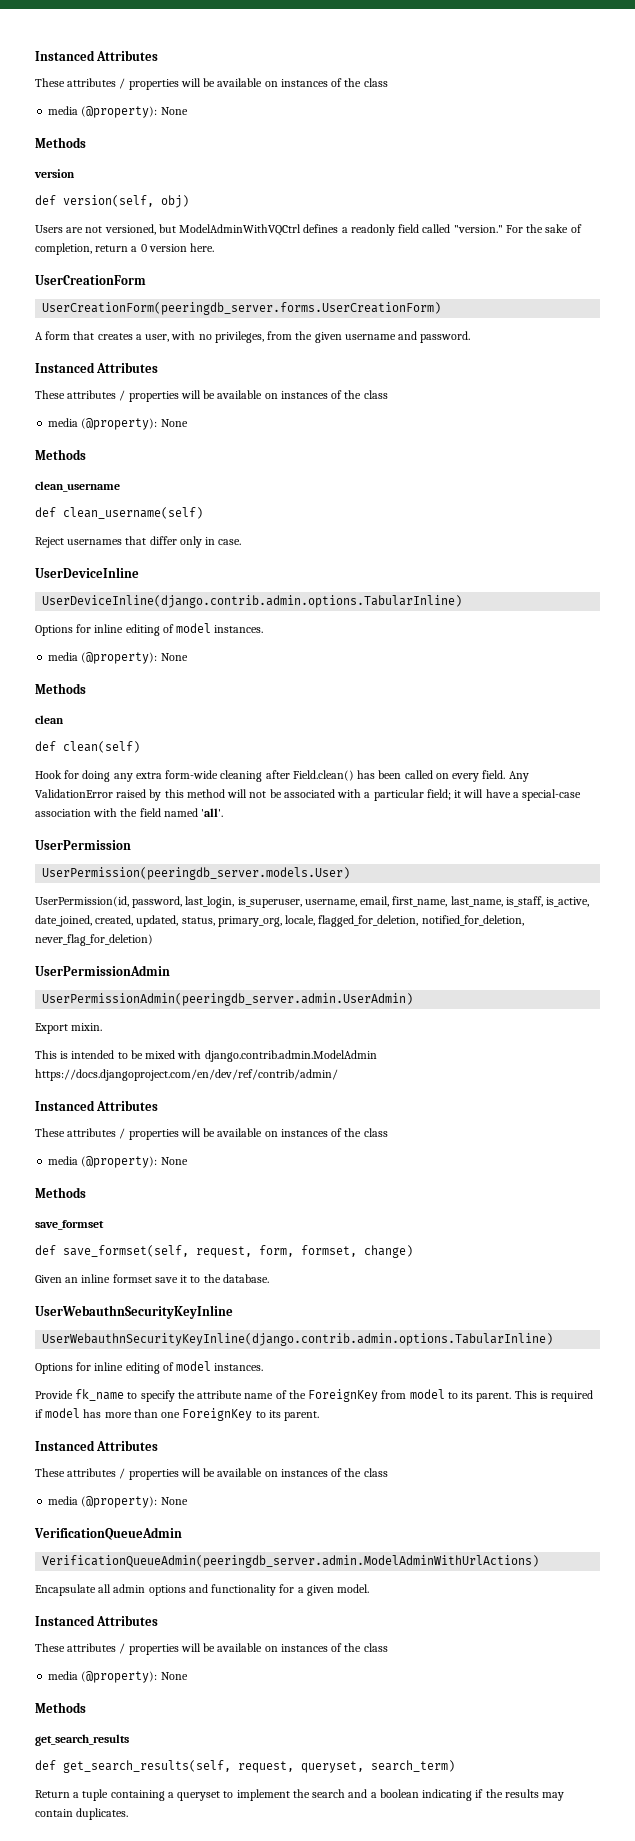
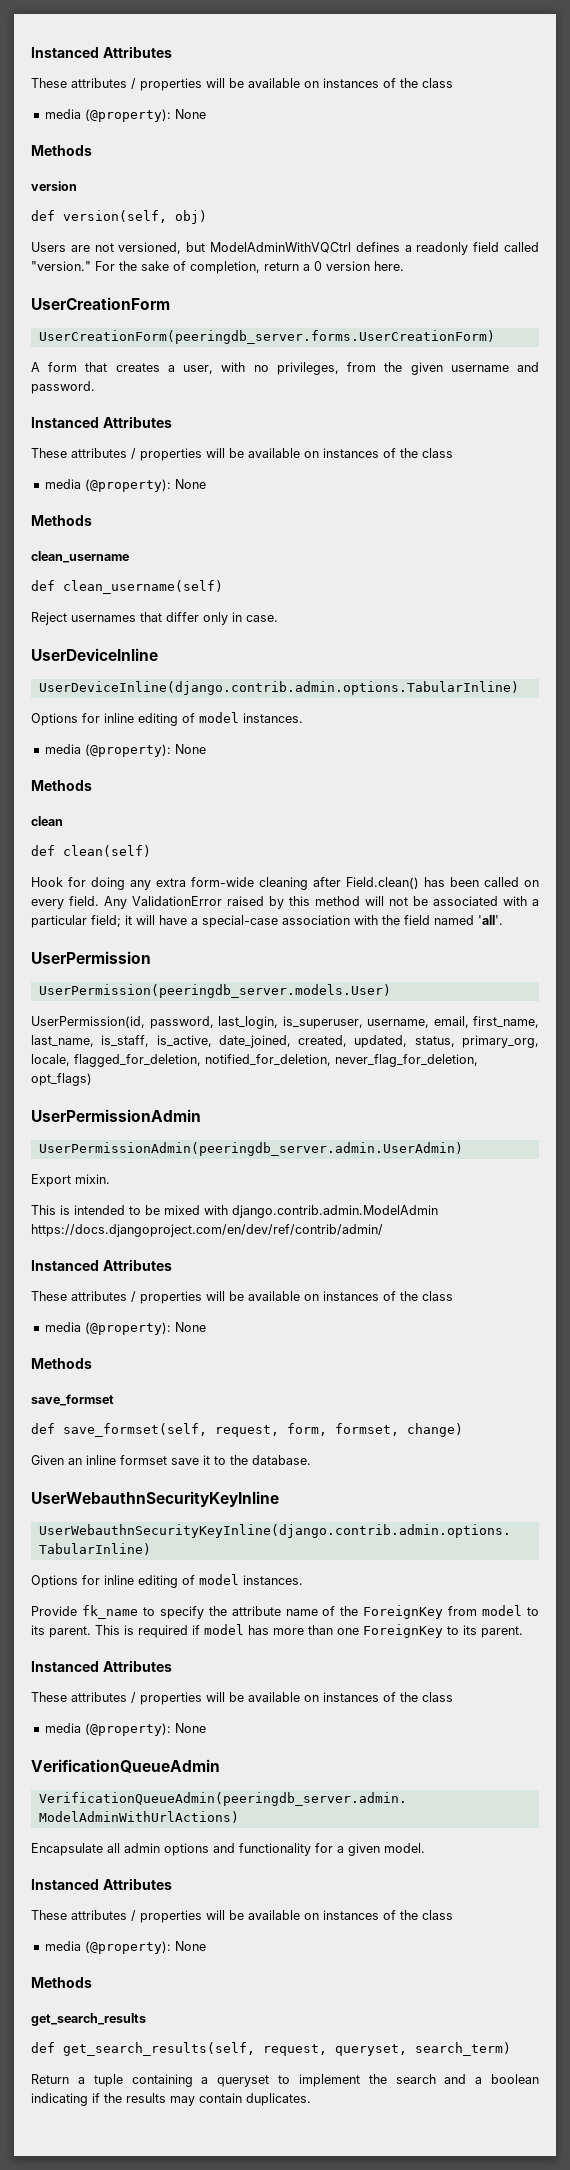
- UserPermission(id, password, last_login, is_superuser, username, email, first_name, last_name, is_staff, is_active, date_joined, created, updated, status, primary_org, locale, flagged_for_deletion, notified_for_deletion, never_flag_for_deletion)
+ UserPermission(id, password, last_login, is_superuser, username, email, first_name, last_name, is_staff, is_active, date_joined, created, updated, status, primary_org, locale, flagged_for_deletion, notified_for_deletion, never_flag_for_deletion, opt_flags)

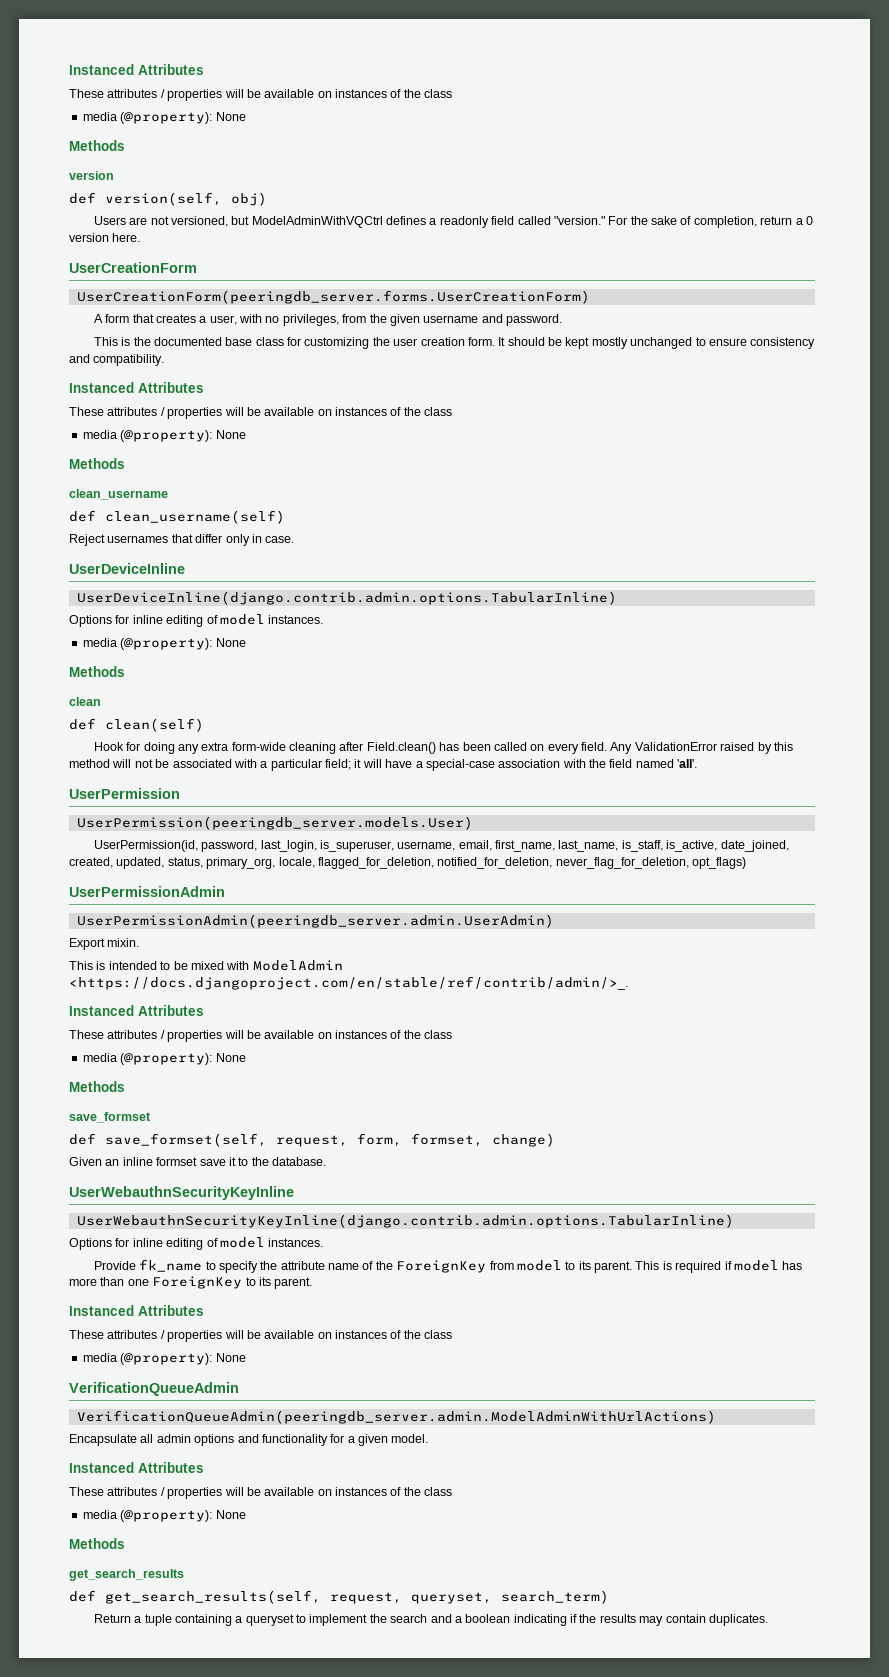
+ This is the documented base class for customizing the user creation form. It should be kept mostly unchanged to ensure consistency and compatibility.
- This is intended to be mixed with django.contrib.admin.ModelAdmin https://docs.djangoproject.com/en/dev/ref/contrib/admin/
+ This is intended to be mixed with ModelAdmin <https://docs.djangoproject.com/en/stable/ref/contrib/admin/>_.

